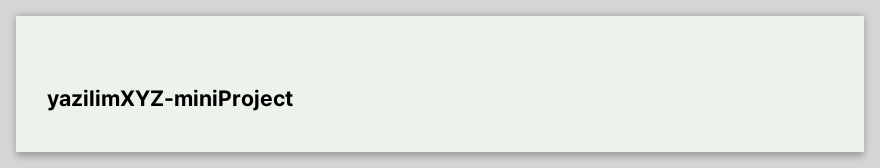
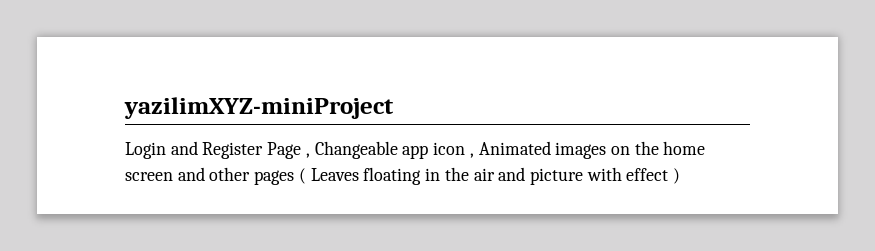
+ Login and Register Page , Changeable app icon , Animated images on the home screen and other pages ( Leaves floating in the air and picture with effect )

